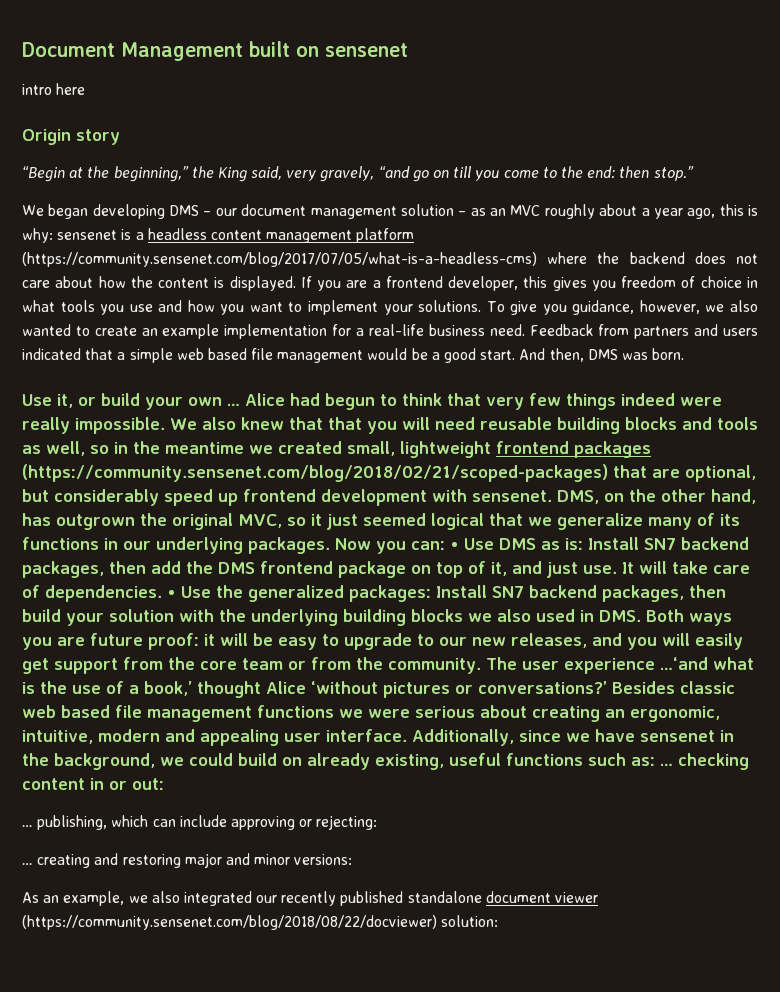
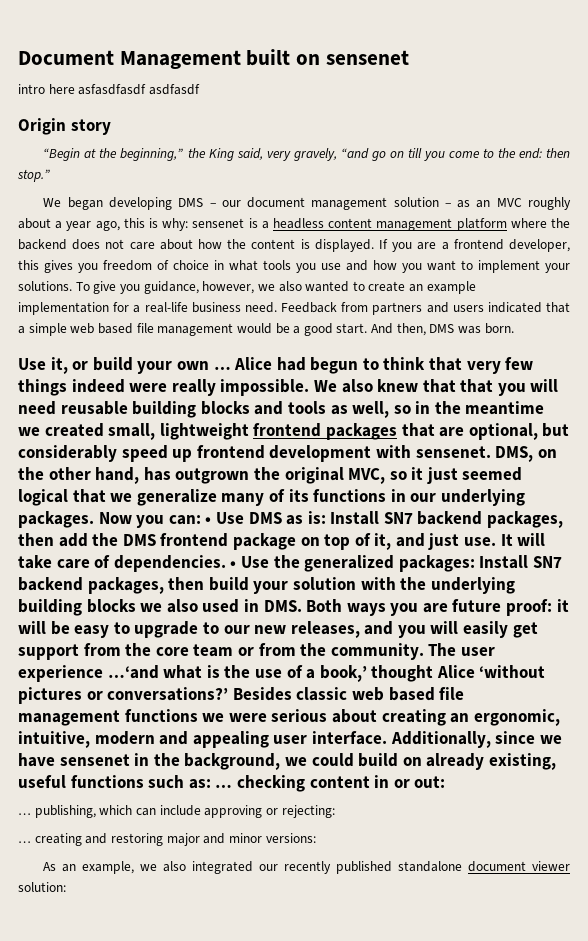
- intro here
+ intro here asfasdfasdf asdfasdf
- We began developing DMS – our document management solution – as an MVC roughly about a year ago, this is why: sensenet is a headless content management platform (https://community.sensenet.com/blog/2017/07/05/what-is-a-headless-cms) where the backend does not care about how the content is displayed.
+ We began developing DMS – our document management solution – as an MVC roughly about a year ago, this is why: sensenet is a headless content management platform where the backend does not care about how the content is displayed.
- We also knew that that you will need reusable building blocks and tools as well, so in the meantime we created small, lightweight frontend packages (https://community.sensenet.com/blog/2018/02/21/scoped-packages) that are optional, but considerably speed up frontend development with sensenet.
+ We also knew that that you will need reusable building blocks and tools as well, so in the meantime we created small, lightweight frontend packages that are optional, but considerably speed up frontend development with sensenet.
- As an example, we also integrated our recently published standalone document viewer (https://community.sensenet.com/blog/2018/08/22/docviewer) solution:
+ As an example, we also integrated our recently published standalone document viewer solution:

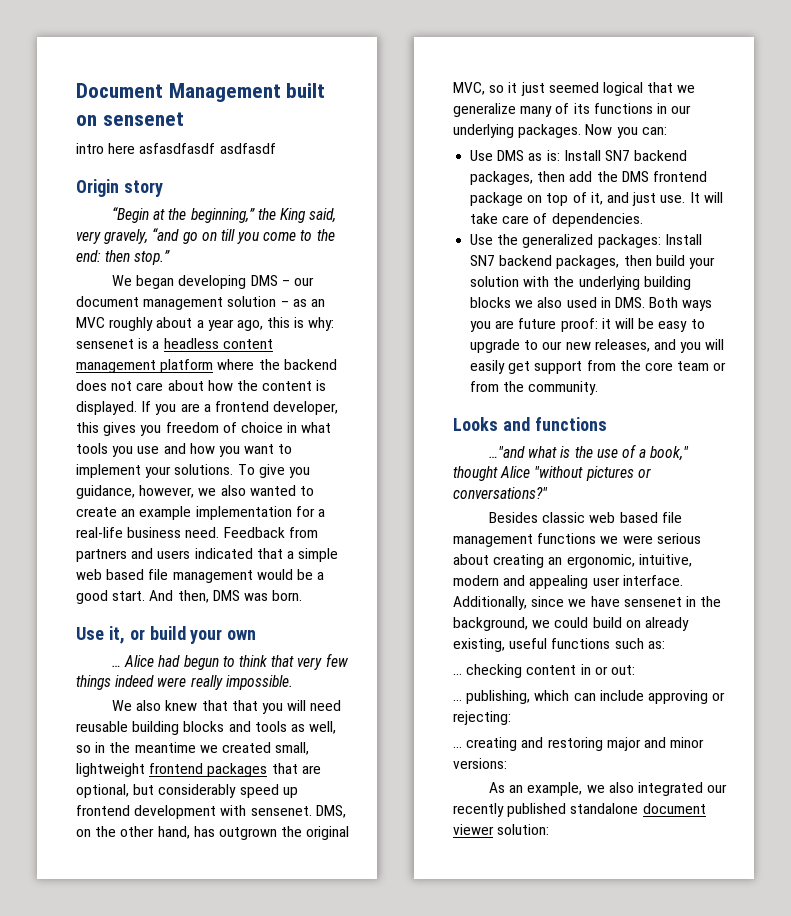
- Use it, or build your own …
+ Use it, or build your own
+ …
- Alice had begun to think that very few things indeed were really impossible. We also knew that that you will need reusable building blocks and tools as well, so in the meantime we created small, lightweight frontend packages that are optional, but considerably speed up frontend development with sensenet.
+ Alice had begun to think that very few things indeed were really impossible.
+ We also knew that that you will need reusable building blocks and tools as well, so in the meantime we created small, lightweight frontend packages that are optional, but considerably speed up frontend development with sensenet.
- Now you can: • Use DMS as is: Install SN7 backend packages, then add the DMS frontend package on top of it, and just use.
+ Now you can:
+ Use DMS as is: Install SN7 backend packages, then add the DMS frontend package on top of it, and just use.
- It will take care of dependencies. • Use the generalized packages:
+ It will take care of dependencies.
+ Use the generalized packages:
- it will be easy to upgrade to our new releases, and you will easily get support from the core team or from the community. The user experience …‘and what is the use of a book,’ thought Alice ‘without pictures or conversations?’ Besides classic web based file management functions we were serious about creating an ergonomic, intuitive, modern and appealing user interface.
+ it will be easy to upgrade to our new releases, and you will easily get support from the core team or from the community.
+ Looks and functions
+ …"and what is the use of a book," thought Alice "without pictures or conversations?"
+ Besides classic web based file management functions we were serious about creating an ergonomic, intuitive, modern and appealing user interface.
- Additionally, since we have sensenet in the background, we could build on already existing, useful functions such as: … checking content in or out:
+ Additionally, since we have sensenet in the background, we could build on already existing, useful functions such as:
+ … checking content in or out:

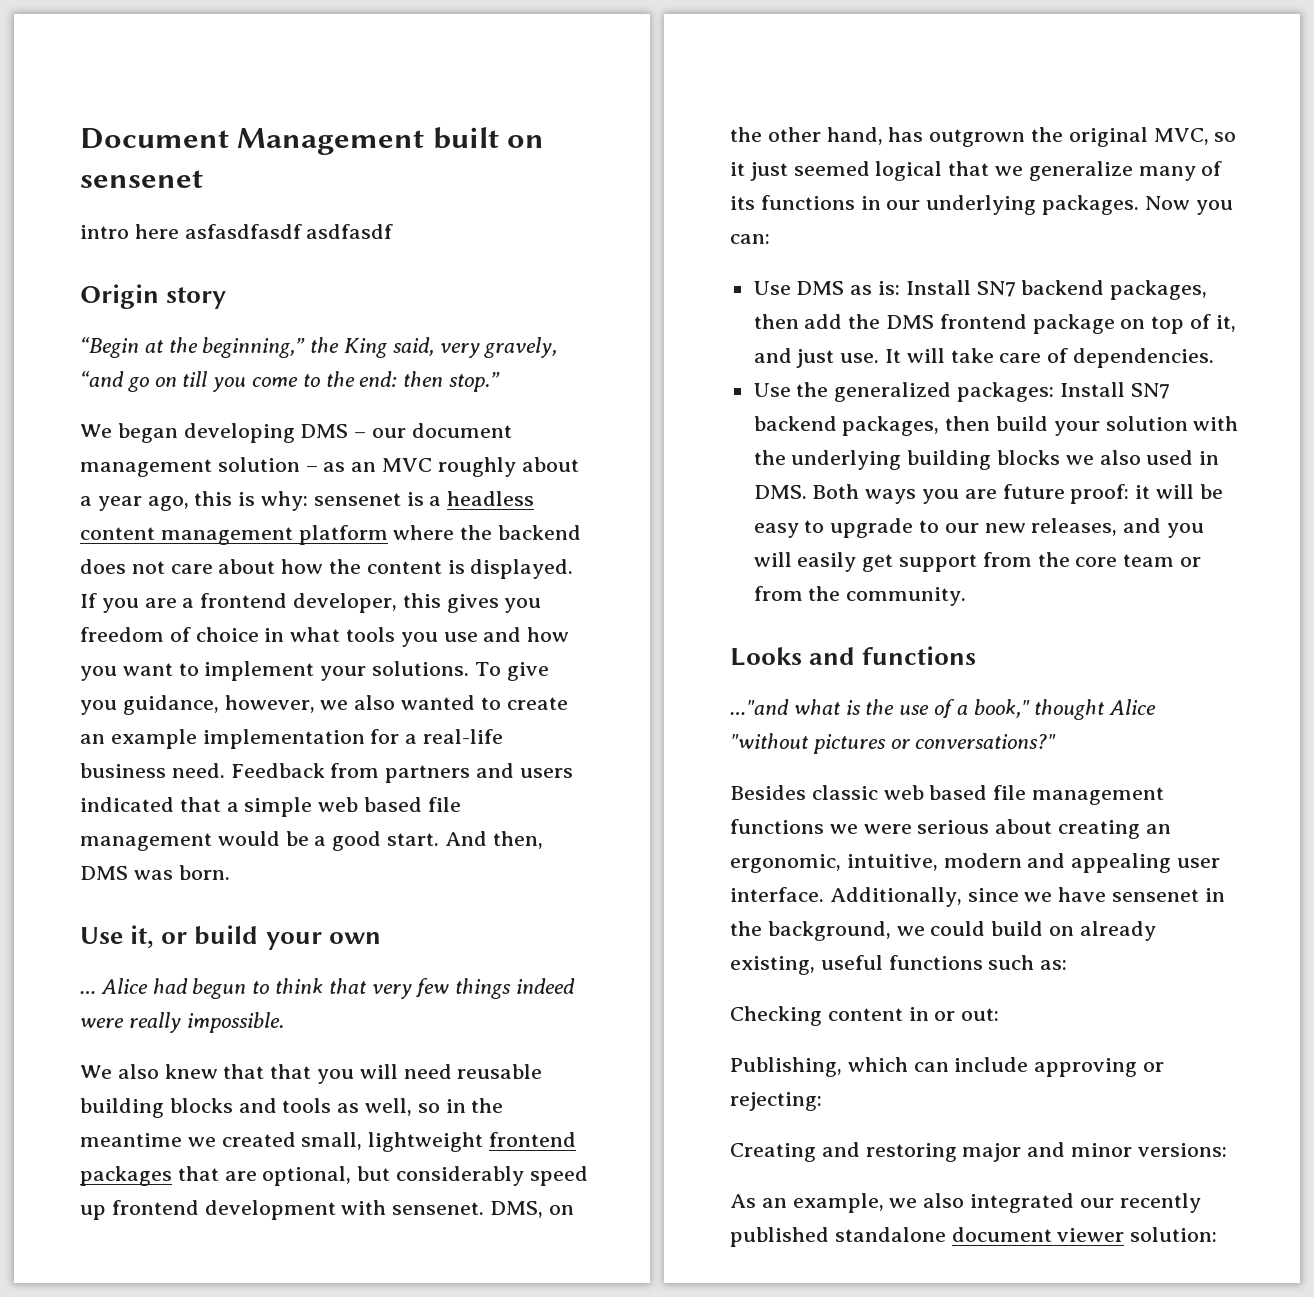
- … checking content in or out:
+ Checking content in or out:
- … publishing, which can include approving or rejecting:
+ Publishing, which can include approving or rejecting:
- … creating and restoring major and minor versions:
+ Creating and restoring major and minor versions:

